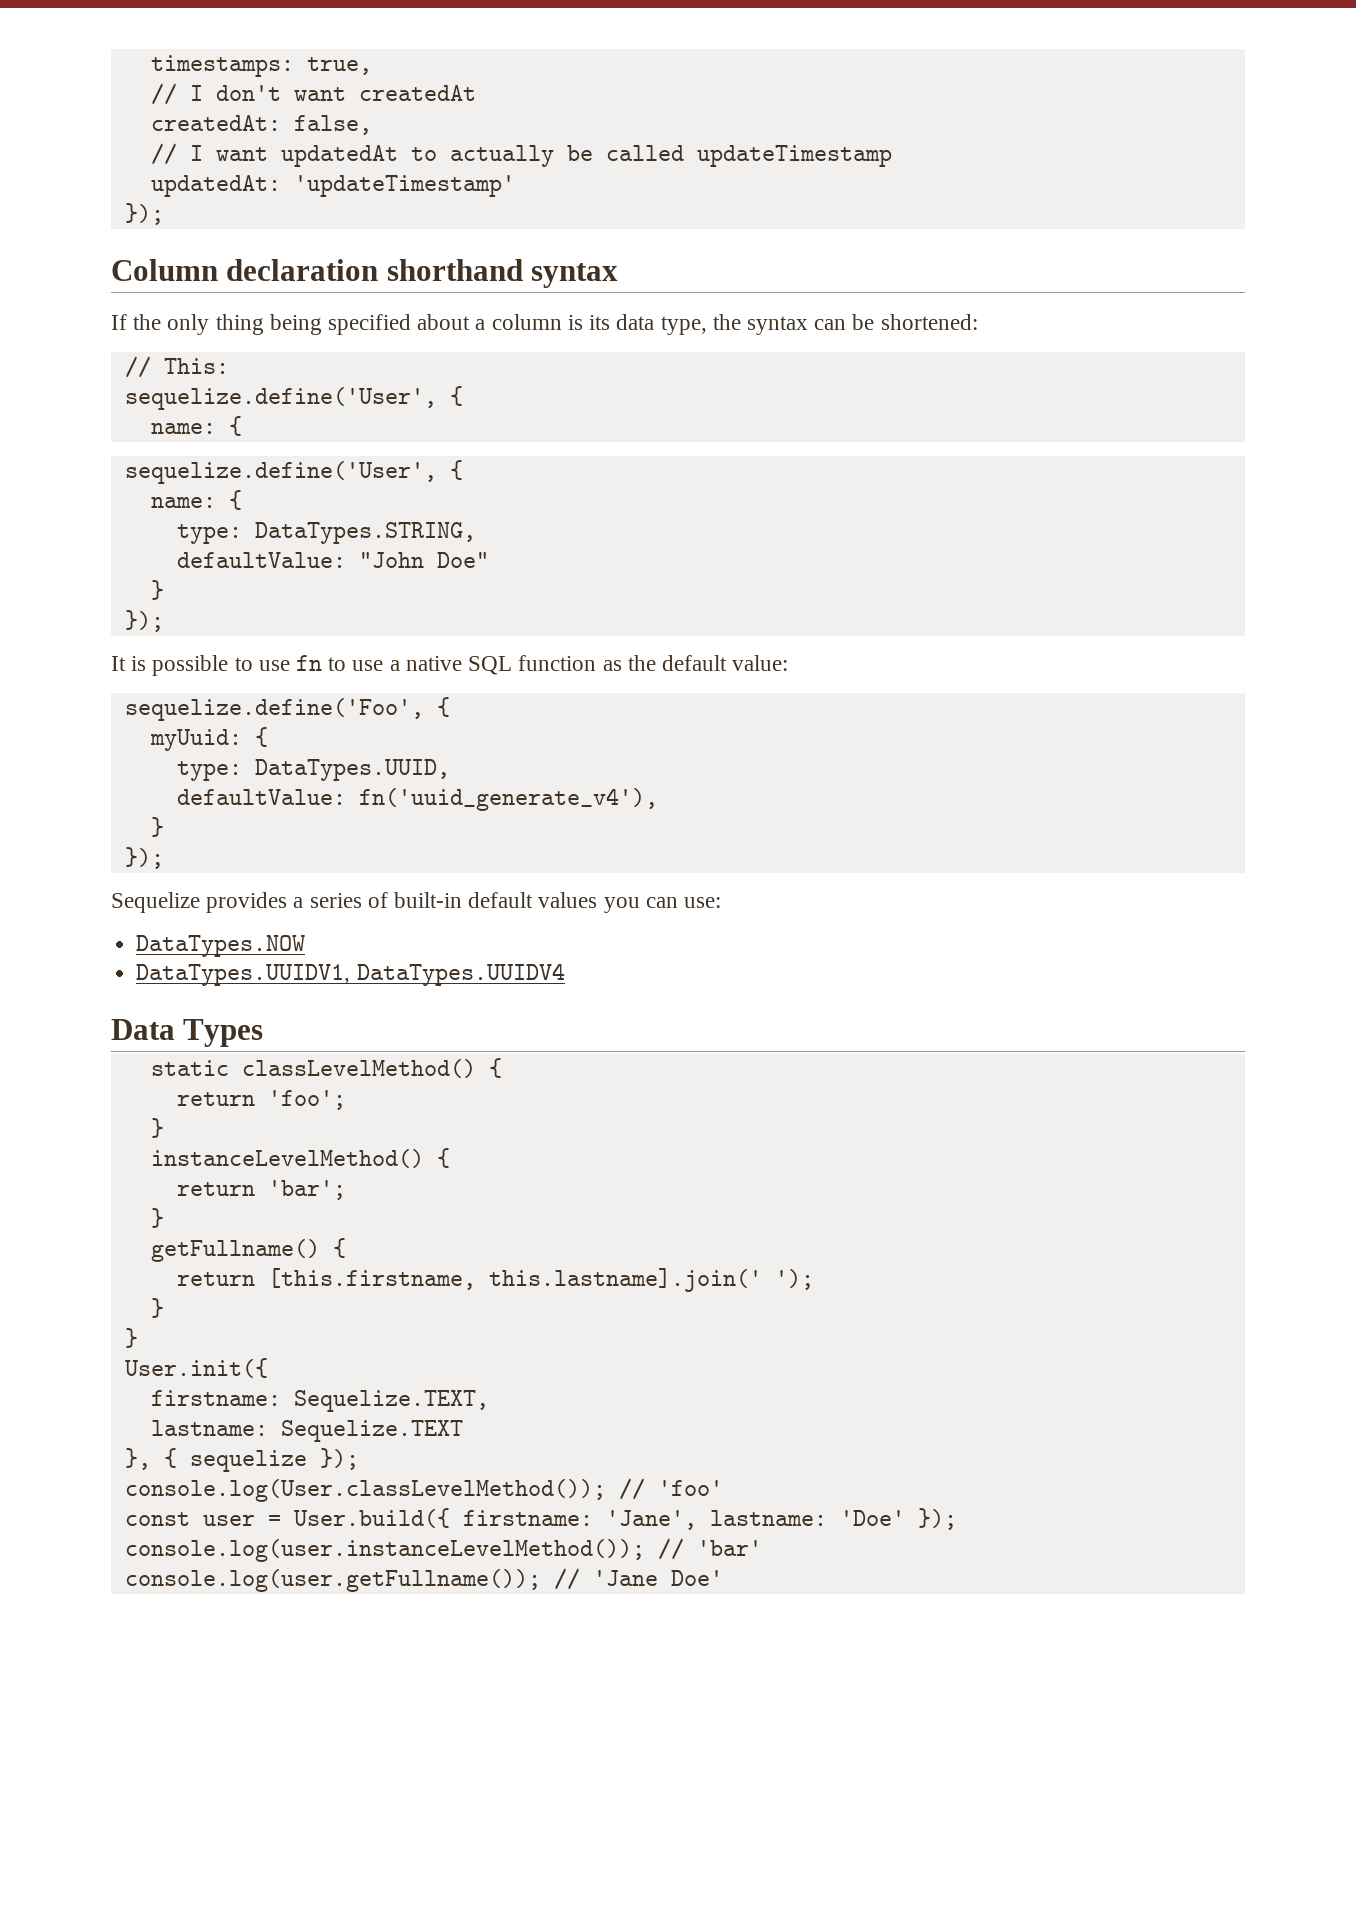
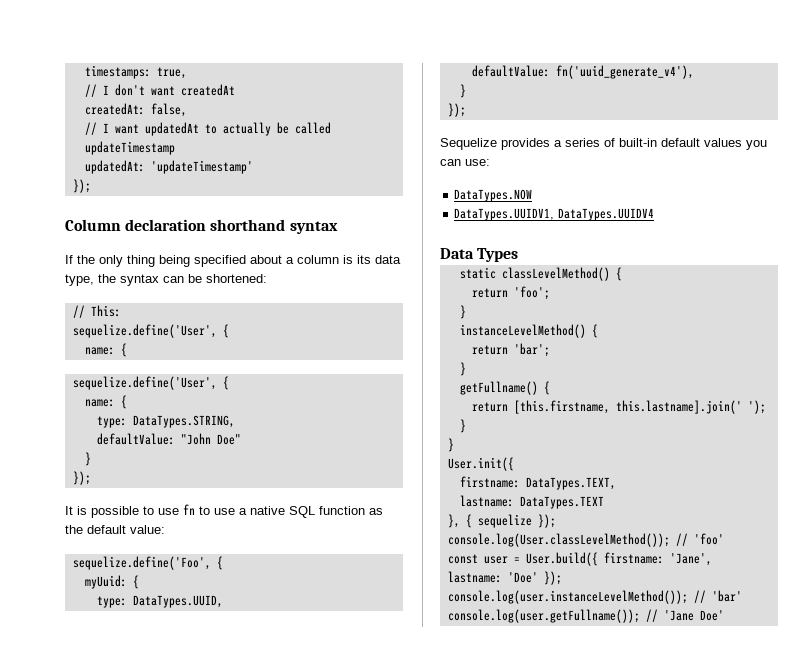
- firstname: Sequelize.TEXT,
- lastname: Sequelize.TEXT
+ firstname: DataTypes.TEXT,
+ lastname: DataTypes.TEXT

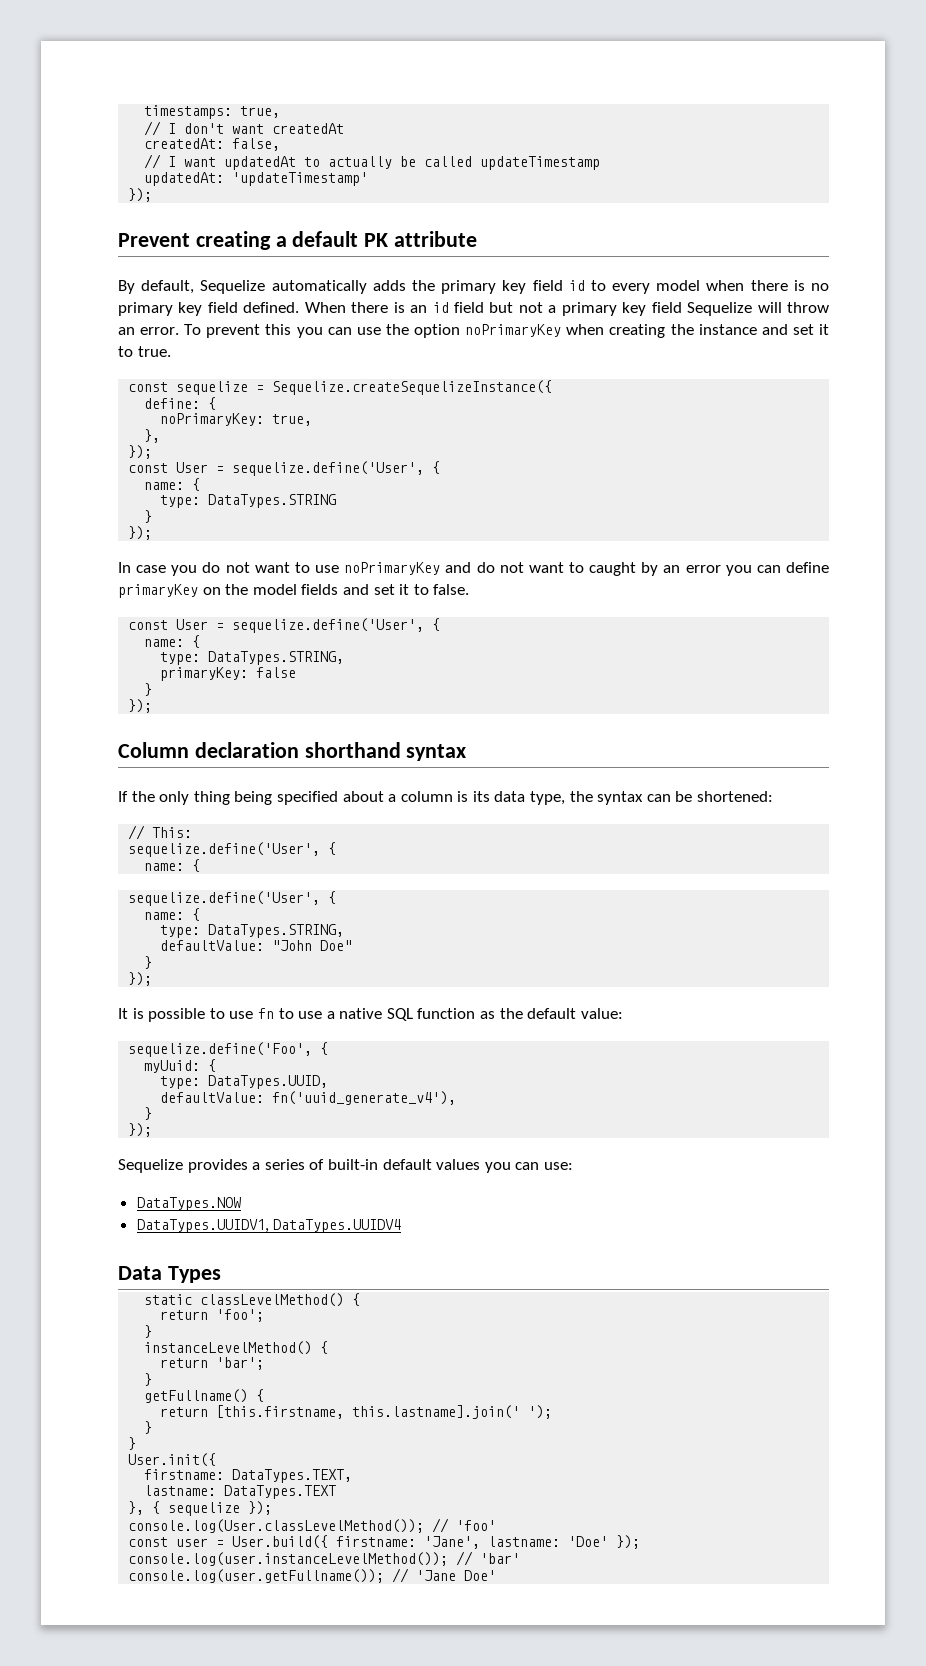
+ Prevent creating a default PK attribute
+ By default, Sequelize automatically adds the primary key field id to every model when there is no primary key field defined. When there is an id field but not a primary key field Sequelize will throw an error. To prevent this you can use the option noPrimaryKey when creating the instance and set it to true.
+ const sequelize = Sequelize.createSequelizeInstance({
+ define: {
+ noPrimaryKey: true,
+ },
+ });
+ const User = sequelize.define('User', {
+ name: {
+ type: DataTypes.STRING
+ }
+ });
+ In case you do not want to use noPrimaryKey and do not want to caught by an error you can define primaryKey on the model fields and set it to false.
+ const User = sequelize.define('User', {
+ name: {
+ type: DataTypes.STRING,
+ primaryKey: false
+ }
+ });

